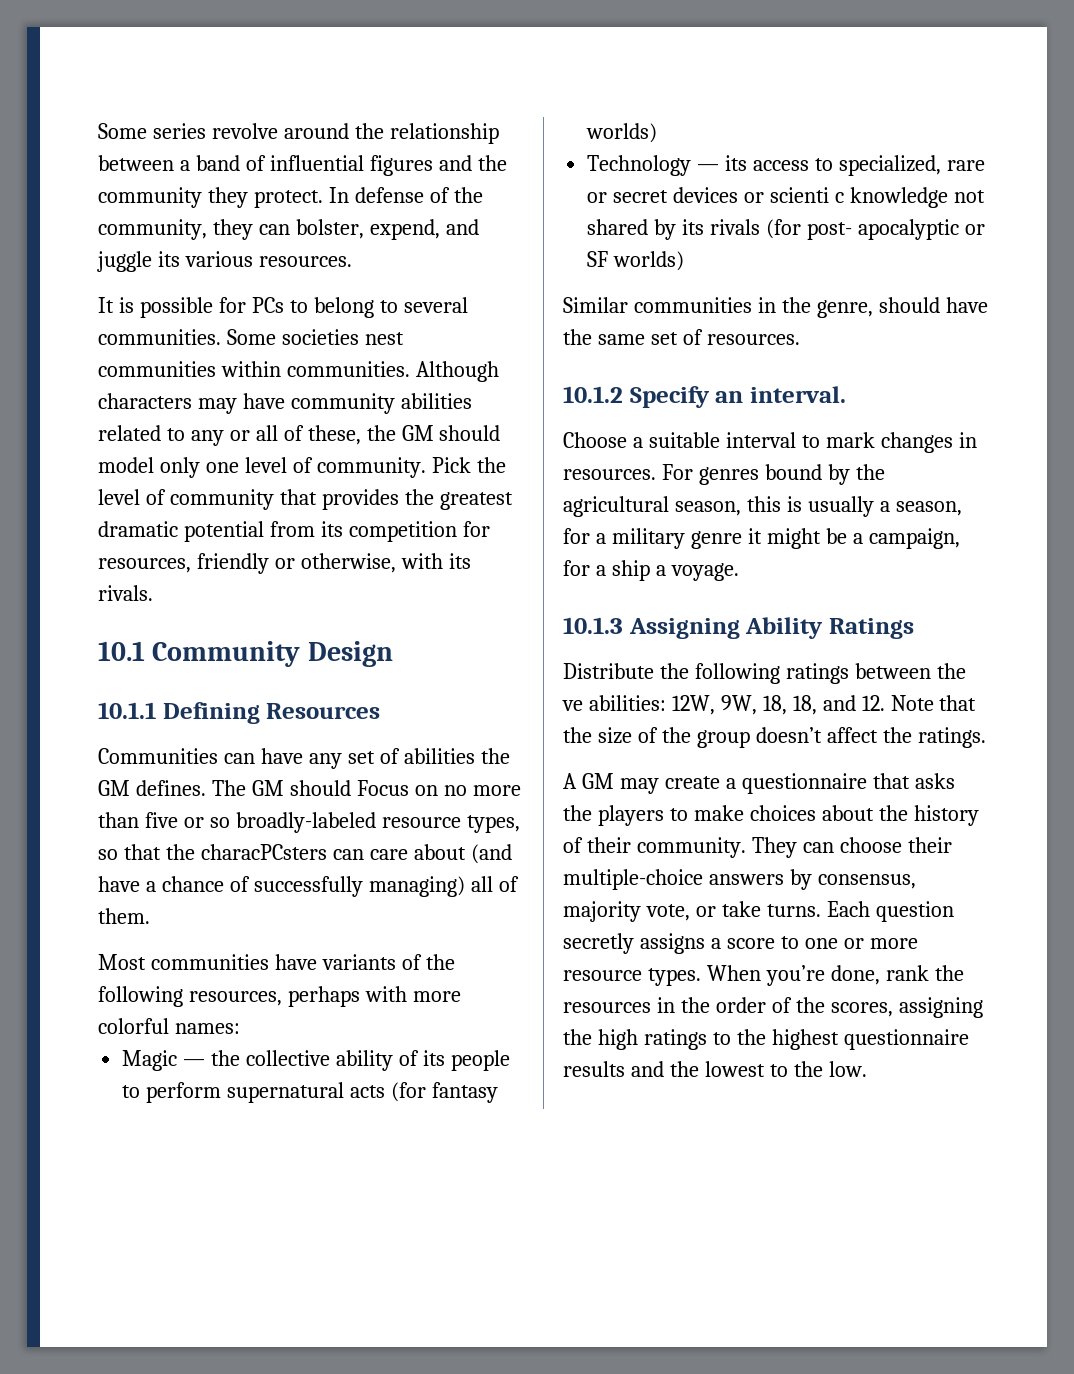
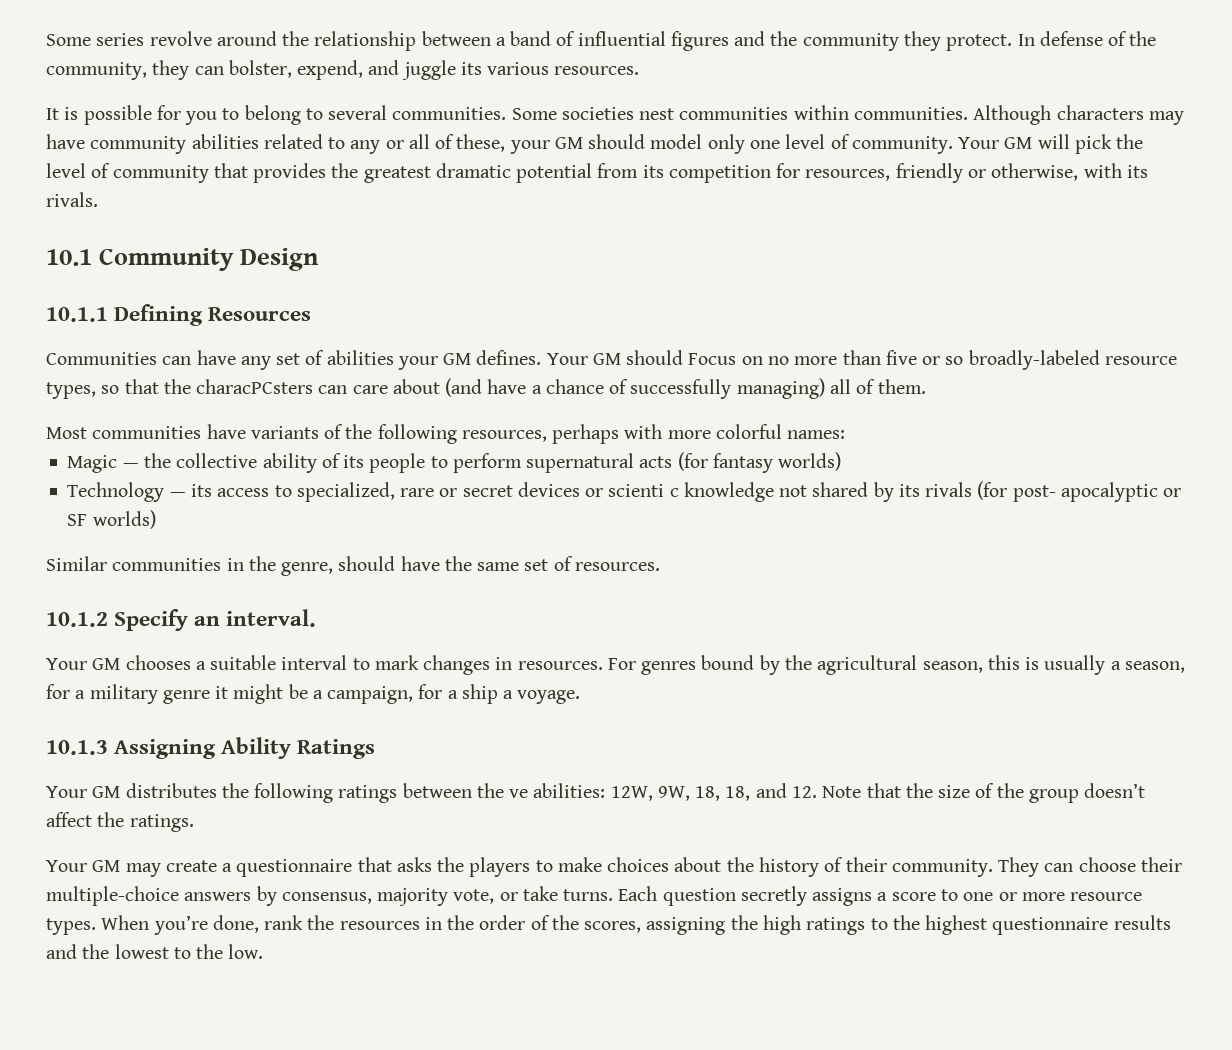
- It is possible for PCs to belong to several communities.
+ It is possible for you to belong to several communities.
- Although characters may have community abilities related to any or all of these, the GM should model only one level of community.
+ Although characters may have community abilities related to any or all of these, your GM should model only one level of community.
- Pick the level of community that provides the greatest dramatic potential from its competition for resources, friendly or otherwise, with its rivals.
+ Your GM will pick the level of community that provides the greatest dramatic potential from its competition for resources, friendly or otherwise, with its rivals.
- Communities can have any set of abilities the GM defines.
+ Communities can have any set of abilities your GM defines.
- The GM should Focus on no more than five or so broadly-labeled resource types, so that the characPCsters can care about (and have a chance of successfully managing) all of them.
+ Your GM should Focus on no more than five or so broadly-labeled resource types, so that the characPCsters can care about (and have a chance of successfully managing) all of them.
- Choose a suitable interval to mark changes in resources.
+ Your GM chooses a suitable interval to mark changes in resources.
- Distribute the following ratings between the ve abilities: 12W, 9W, 18, 18, and 12. Note that the size of the group doesn’t affect the ratings.
+ Your GM distributes the following ratings between the ve abilities: 12W, 9W, 18, 18, and 12. Note that the size of the group doesn’t affect the ratings.
- A GM may create a questionnaire that asks the players to make choices about the history of their community.
+ Your GM may create a questionnaire that asks the players to make choices about the history of their community.

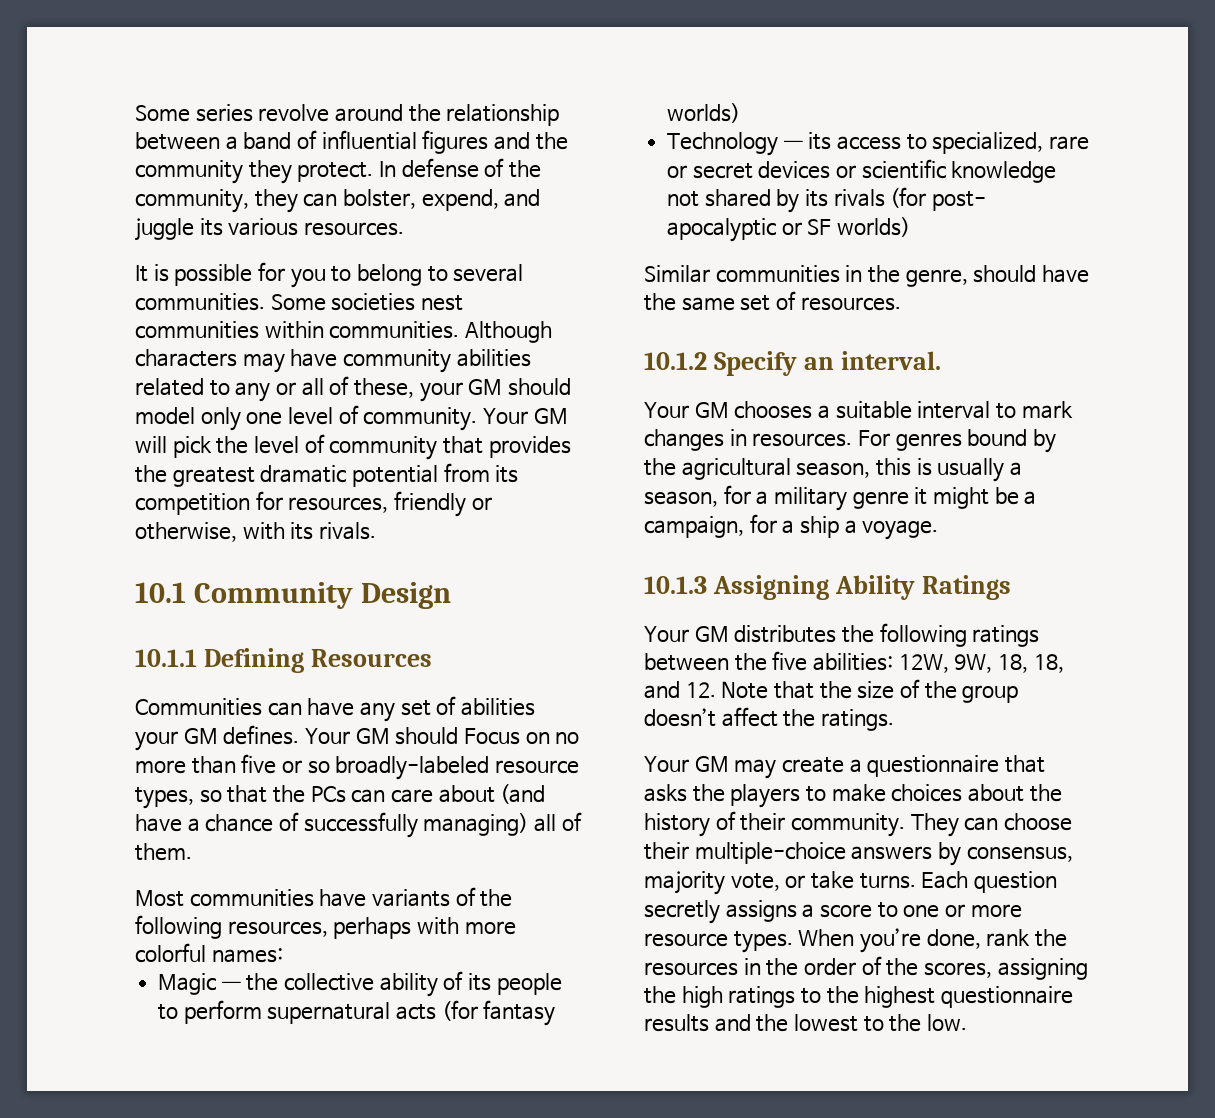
- Your GM should Focus on no more than five or so broadly-labeled resource types, so that the characPCsters can care about (and have a chance of successfully managing) all of them.
+ Your GM should Focus on no more than five or so broadly-labeled resource types, so that the PCs can care about (and have a chance of successfully managing) all of them.
- Technology — its access to specialized, rare or secret devices or scienti c knowledge not shared by its rivals (for post- apocalyptic or SF worlds)
+ Technology — its access to specialized, rare or secret devices or scientific knowledge not shared by its rivals (for post- apocalyptic or SF worlds)
- Your GM distributes the following ratings between the ve abilities: 12W, 9W, 18, 18, and 12. Note that the size of the group doesn’t affect the ratings.
+ Your GM distributes the following ratings between the five abilities: 12W, 9W, 18, 18, and 12. Note that the size of the group doesn’t affect the ratings.

